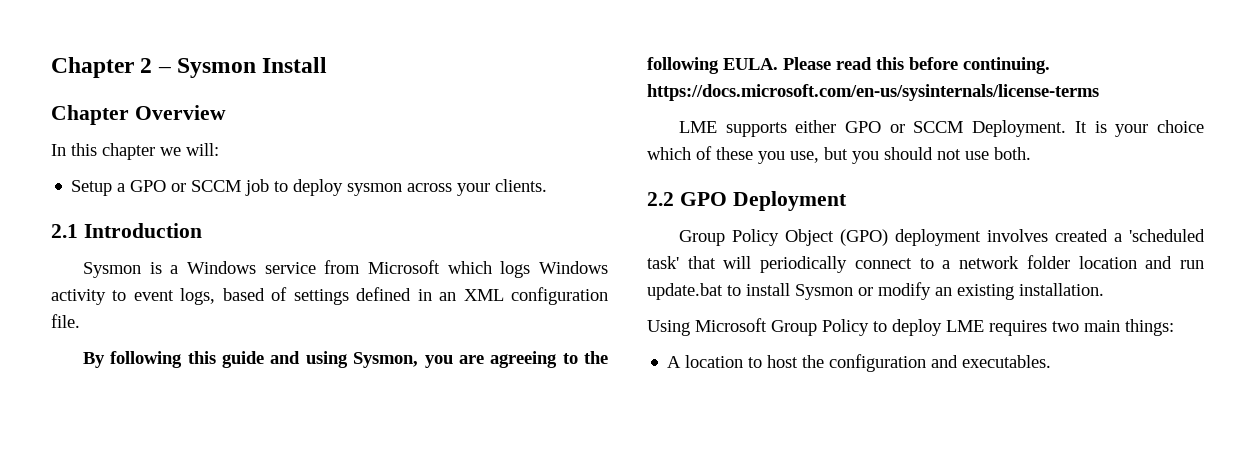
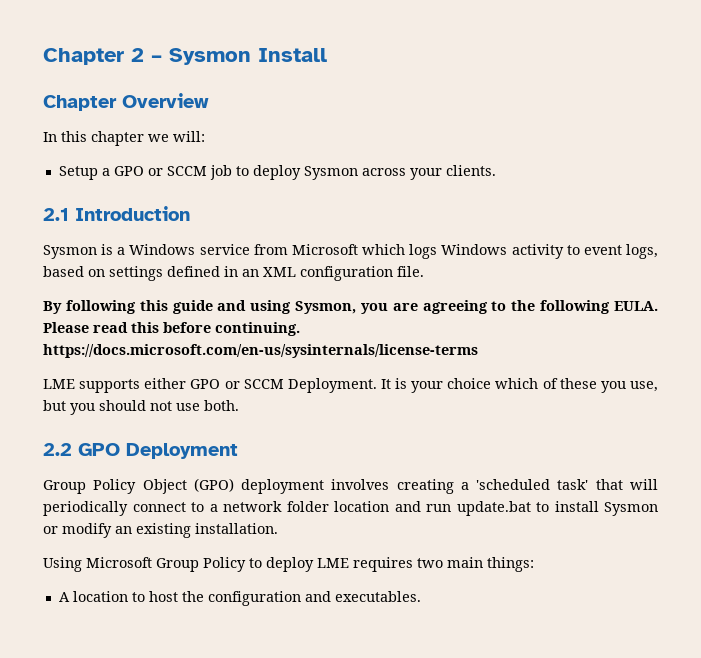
- Setup a GPO or SCCM job to deploy sysmon across your clients.
+ Setup a GPO or SCCM job to deploy Sysmon across your clients.
- Sysmon is a Windows service from Microsoft which logs Windows activity to event logs, based of settings defined in an XML configuration file.
+ Sysmon is a Windows service from Microsoft which logs Windows activity to event logs, based on settings defined in an XML configuration file.
- Group Policy Object (GPO) deployment involves created a 'scheduled task' that will periodically connect to a network folder location and run update.bat to install Sysmon or modify an existing installation.
+ Group Policy Object (GPO) deployment involves creating a 'scheduled task' that will periodically connect to a network folder location and run update.bat to install Sysmon or modify an existing installation.

